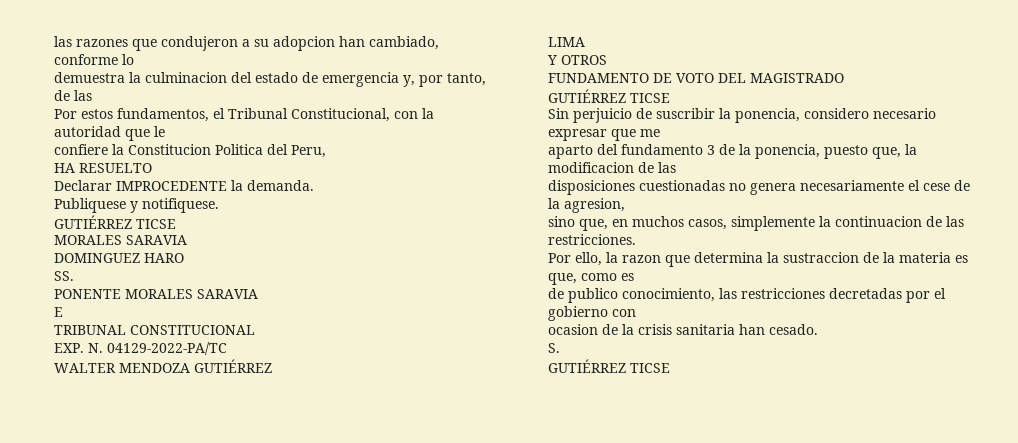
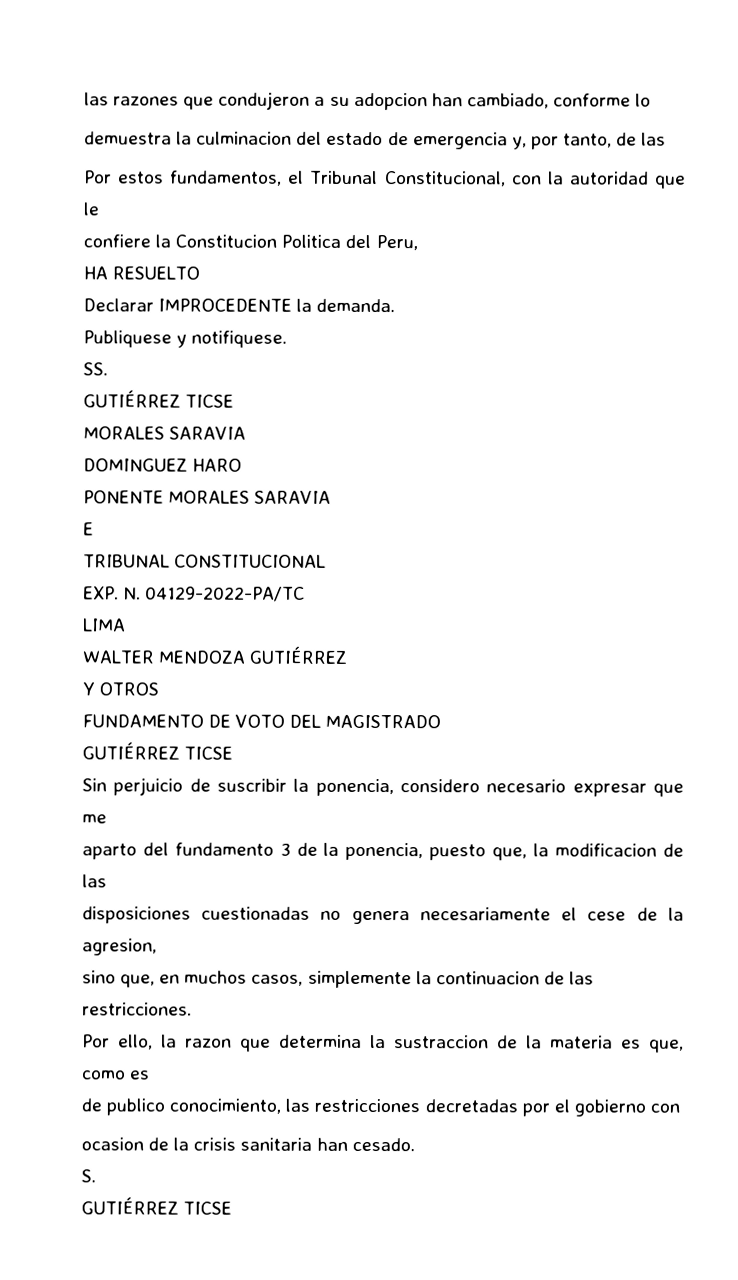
+ SS.
- SS.
+ LIMA
- LIMA

